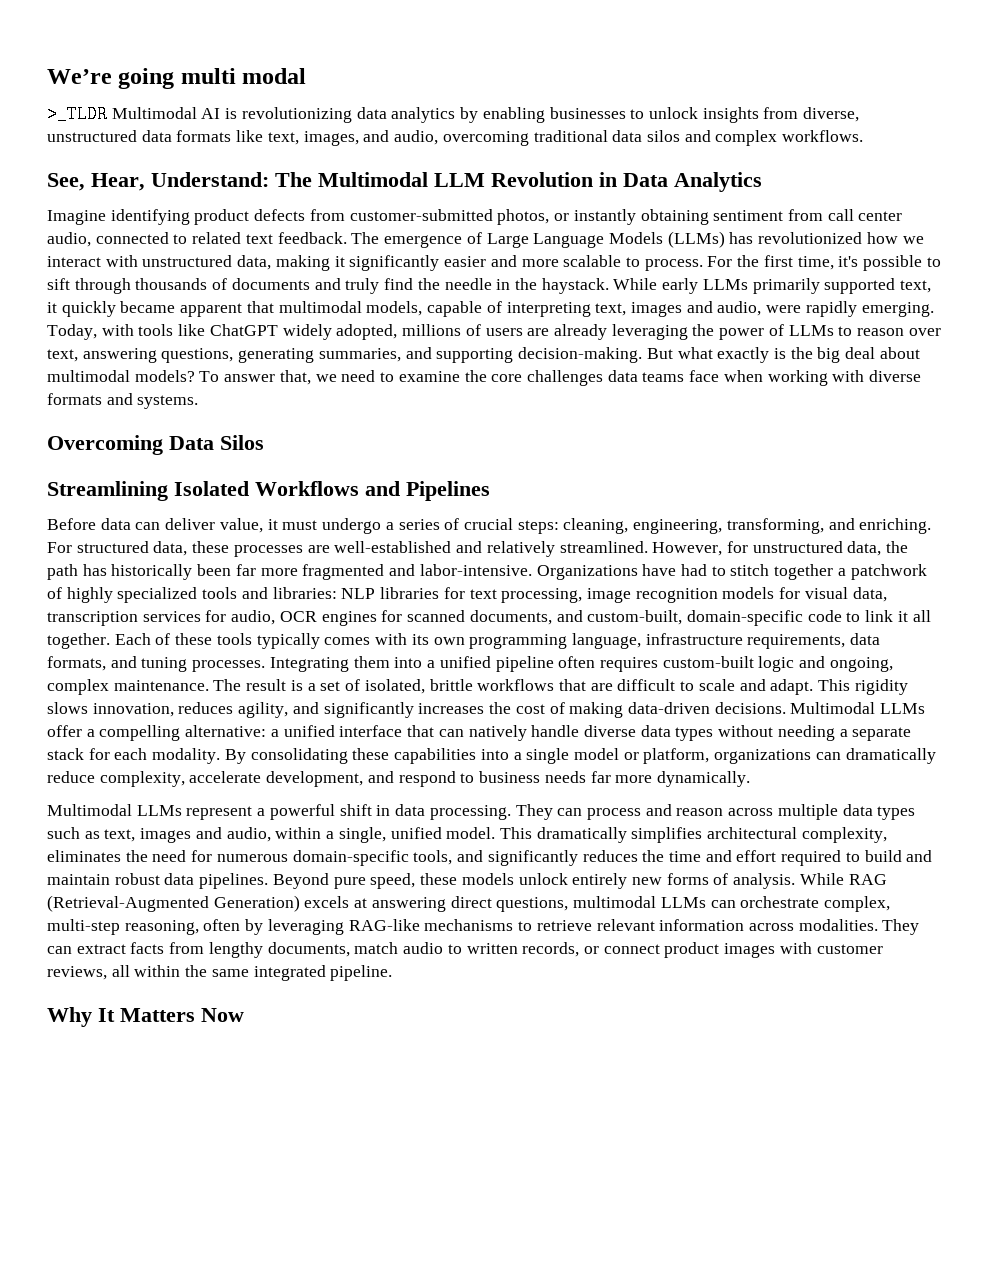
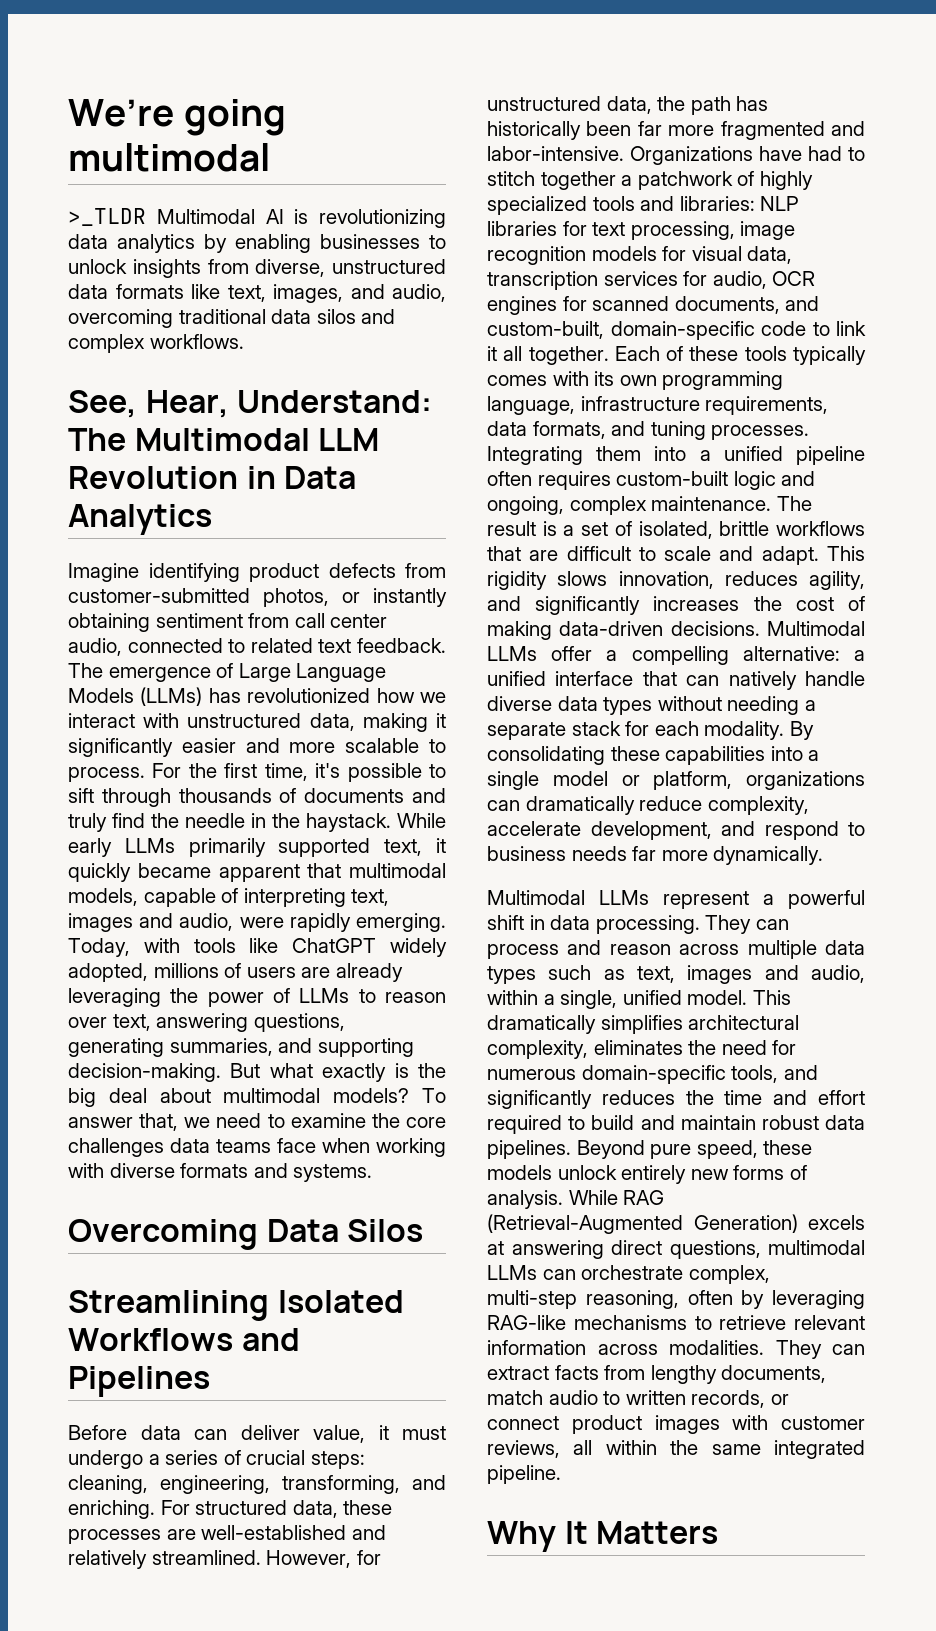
- We’re going multi modal
+ We’re going multimodal
- Why It Matters Now
+ Why It Matters

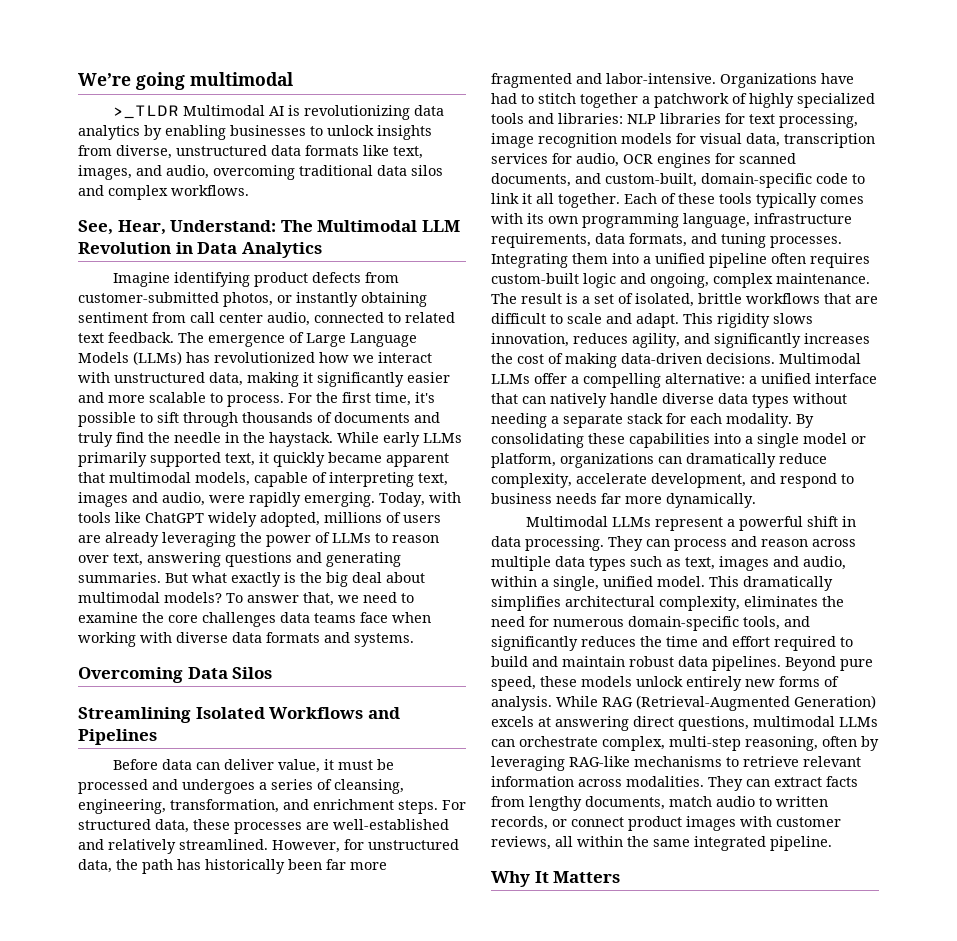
- Today, with tools like ChatGPT widely adopted, millions of users are already leveraging the power of LLMs to reason over text, answering questions, generating summaries, and supporting decision-making.
+ Today, with tools like ChatGPT widely adopted, millions of users are already leveraging the power of LLMs to reason over text, answering questions and generating summaries.
- To answer that, we need to examine the core challenges data teams face when working with diverse formats and systems.
+ To answer that, we need to examine the core challenges data teams face when working with diverse data formats and systems.
- Before data can deliver value, it must undergo a series of crucial steps: cleaning, engineering, transforming, and enriching.
+ Before data can deliver value, it must be processed and undergoes a series of cleansing, engineering, transformation, and enrichment steps.

